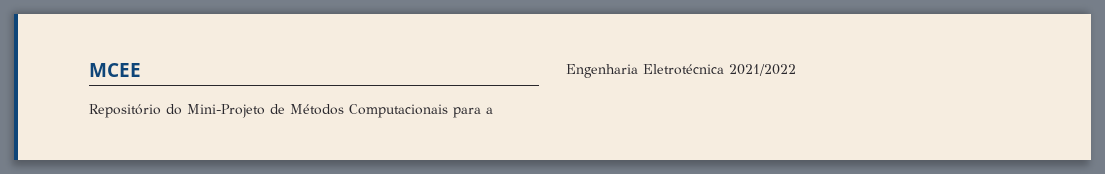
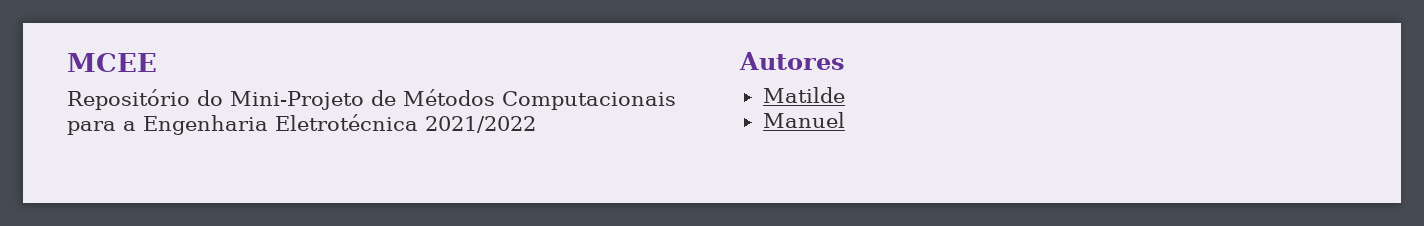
+ Autores
+ Matilde
+ Manuel

